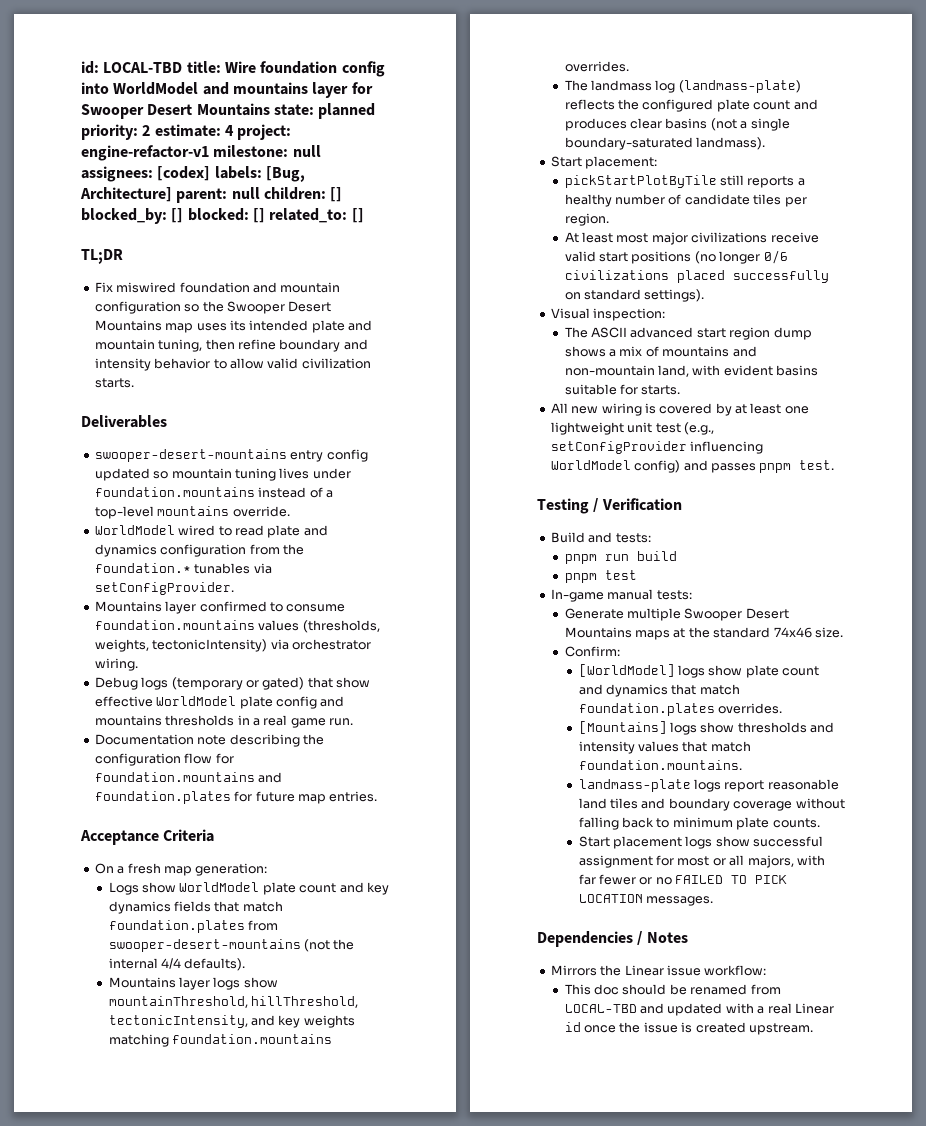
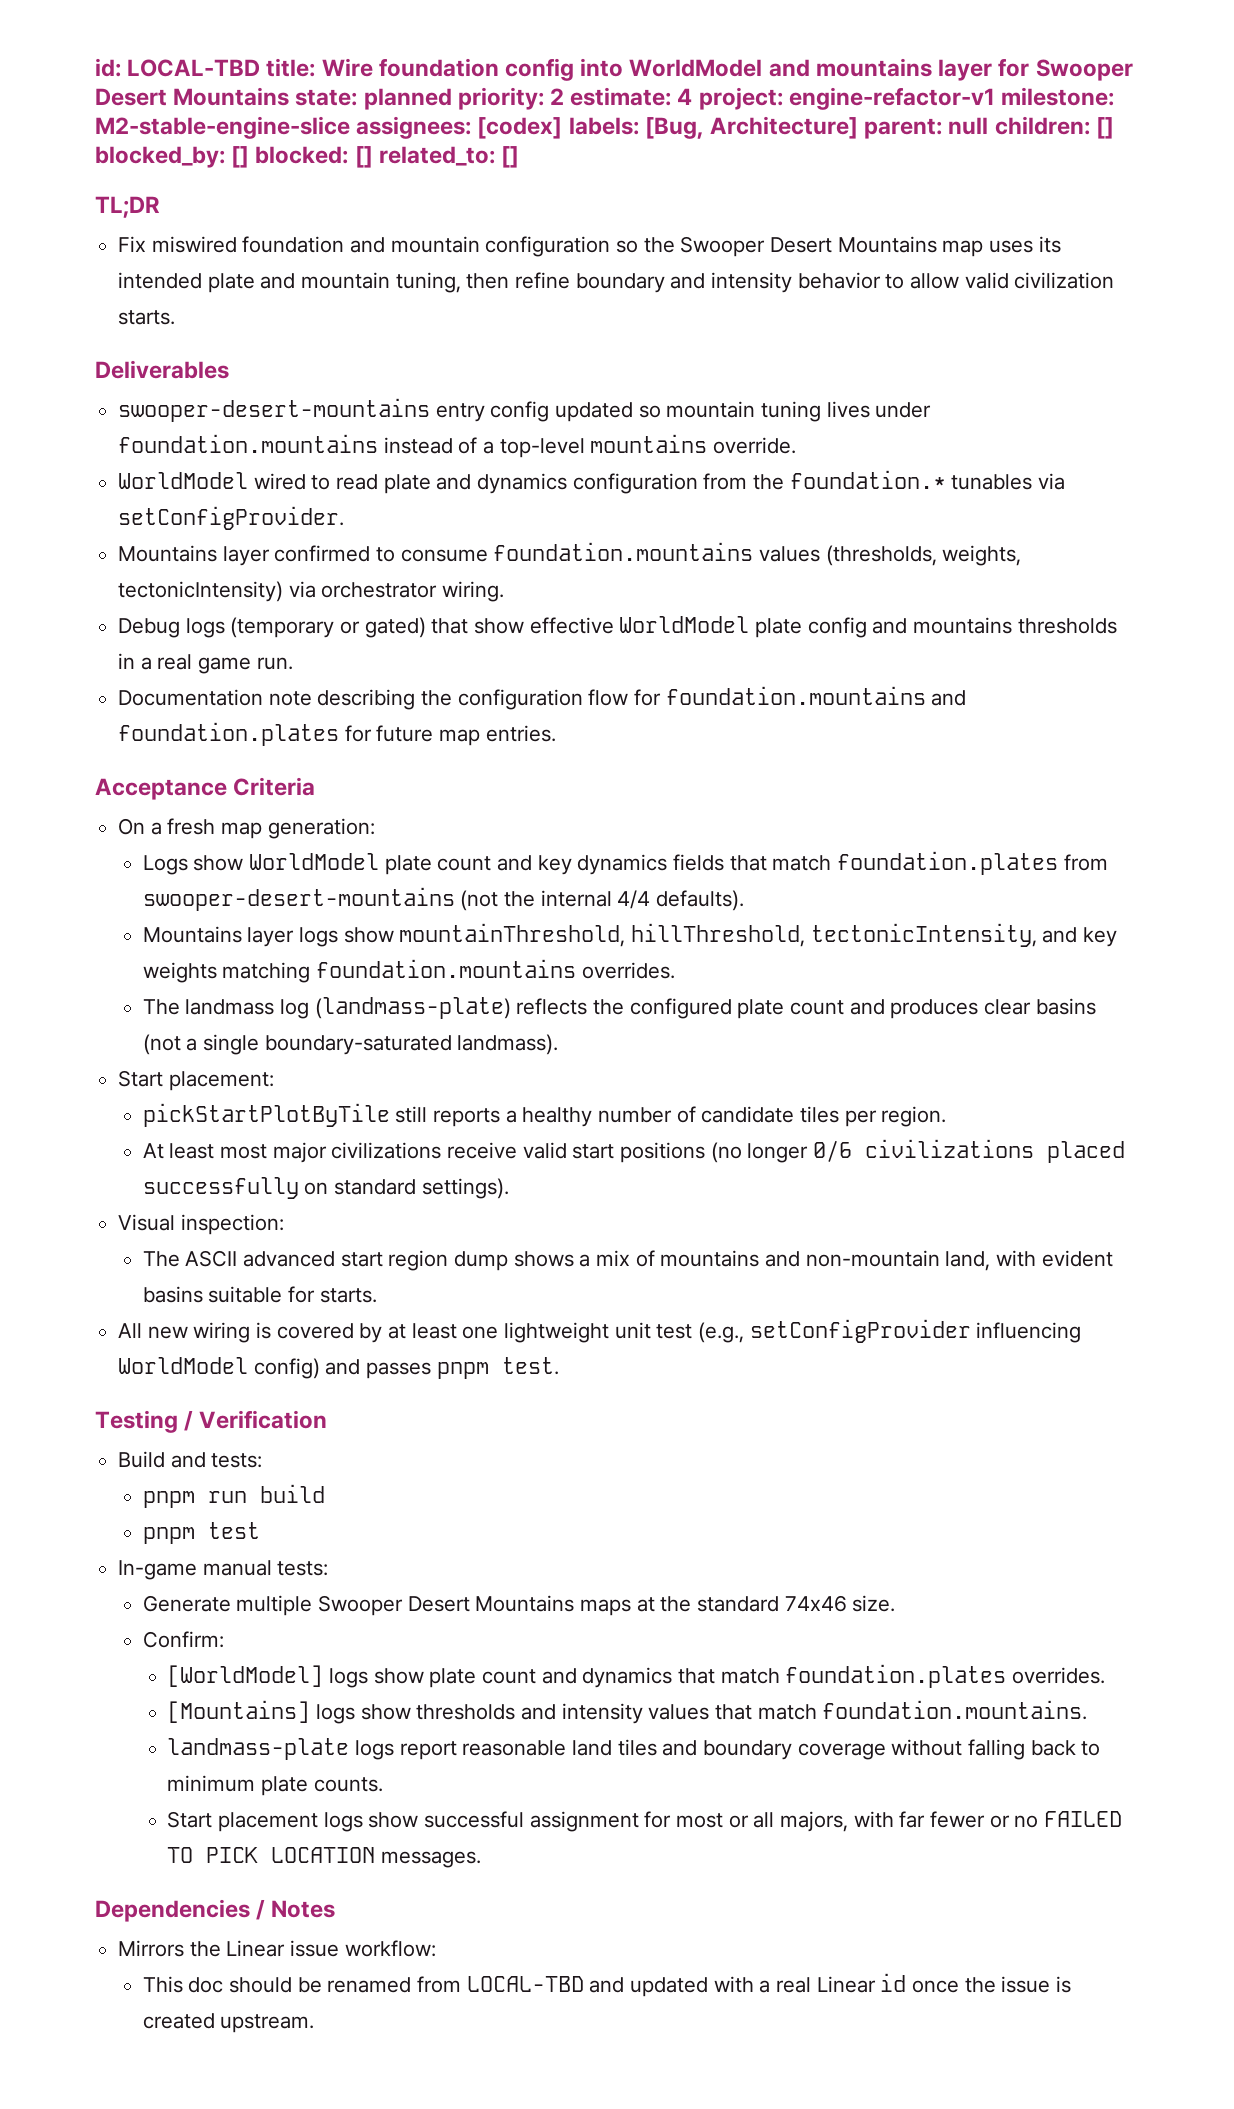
- id: LOCAL-TBD title: Wire foundation config into WorldModel and mountains layer for Swooper Desert Mountains state: planned priority: 2 estimate: 4 project: engine-refactor-v1 milestone: null assignees: [codex] labels: [Bug, Architecture] parent: null children: [] blocked_by: [] blocked: [] related_to: []
+ id: LOCAL-TBD title: Wire foundation config into WorldModel and mountains layer for Swooper Desert Mountains state: planned priority: 2 estimate: 4 project: engine-refactor-v1 milestone: M2-stable-engine-slice assignees: [codex] labels: [Bug, Architecture] parent: null children: [] blocked_by: [] blocked: [] related_to: []

